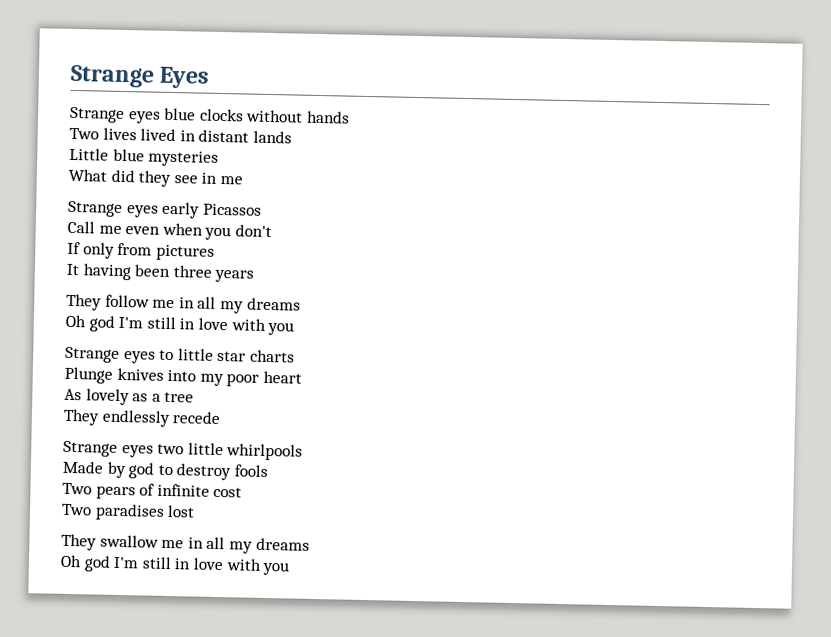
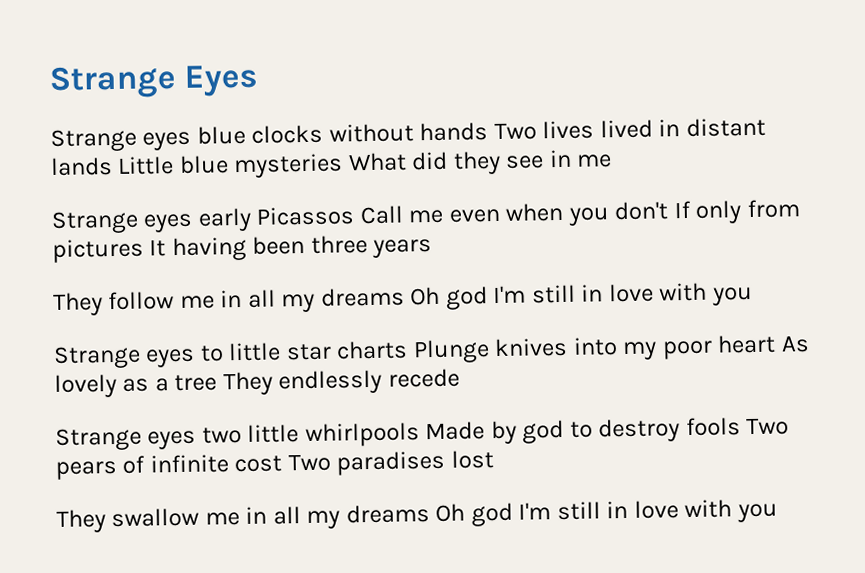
- Strange eyes blue clocks without hands
- Two lives lived in distant lands
- Little blue mysteries
- What did they see in me
+ Strange eyes blue clocks without hands Two lives lived in distant lands Little blue mysteries What did they see in me
- Strange eyes early Picassos
- Call me even when you don't
- If only from pictures
- It having been three years
+ Strange eyes early Picassos Call me even when you don't If only from pictures It having been three years
- They follow me in all my dreams
- Oh god I'm still in love with you
+ They follow me in all my dreams Oh god I'm still in love with you
- Strange eyes to little star charts
- Plunge knives into my poor heart
- As lovely as a tree
- They endlessly recede
+ Strange eyes to little star charts Plunge knives into my poor heart As lovely as a tree They endlessly recede
- Strange eyes two little whirlpools
- Made by god to destroy fools
- Two pears of infinite cost
- Two paradises lost
+ Strange eyes two little whirlpools Made by god to destroy fools Two pears of infinite cost Two paradises lost
- They swallow me in all my dreams
- Oh god I'm still in love with you
+ They swallow me in all my dreams Oh god I'm still in love with you

